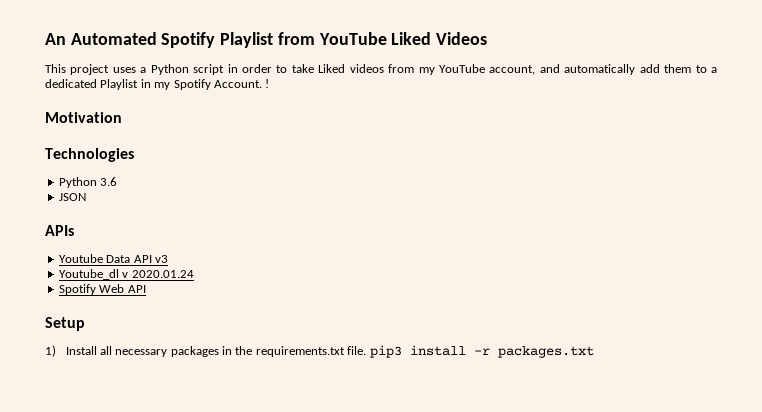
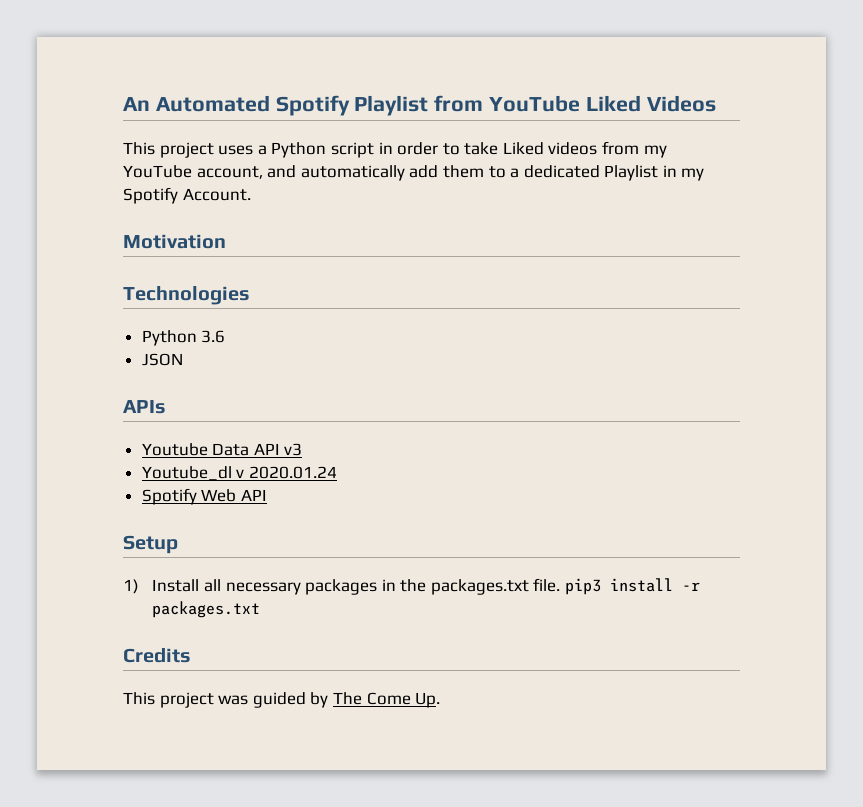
- !
- 1) Install all necessary packages in the requirements.txt file. pip3 install -r packages.txt
+ 1) Install all necessary packages in the packages.txt file. pip3 install -r packages.txt
+ Credits
+ This project was guided by The Come Up.

